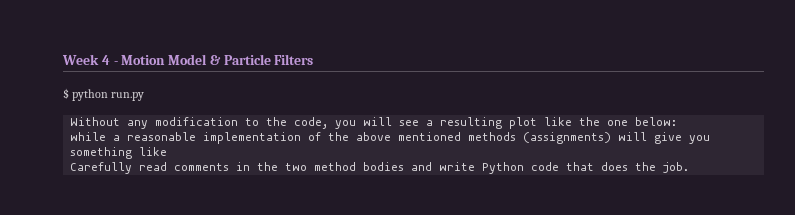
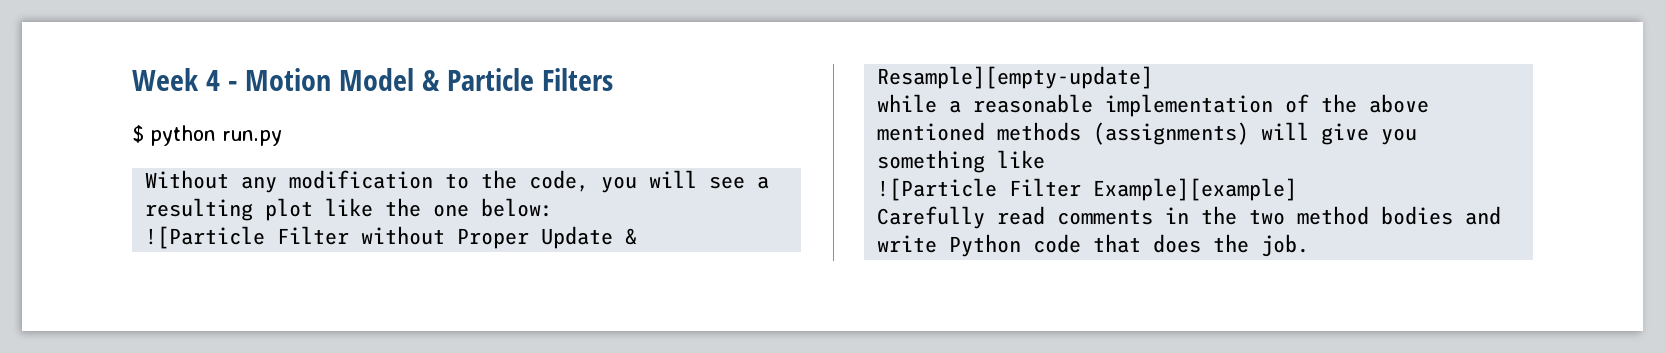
+ ![Particle Filter without Proper Update & Resample][empty-update]
+ ![Particle Filter Example][example]

